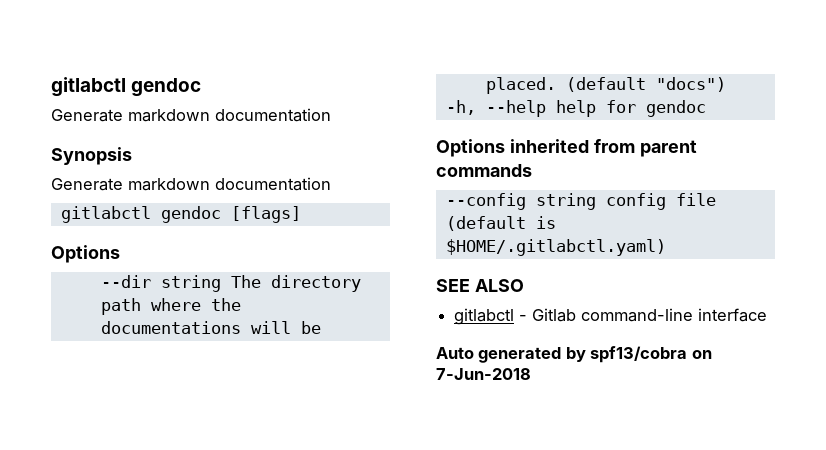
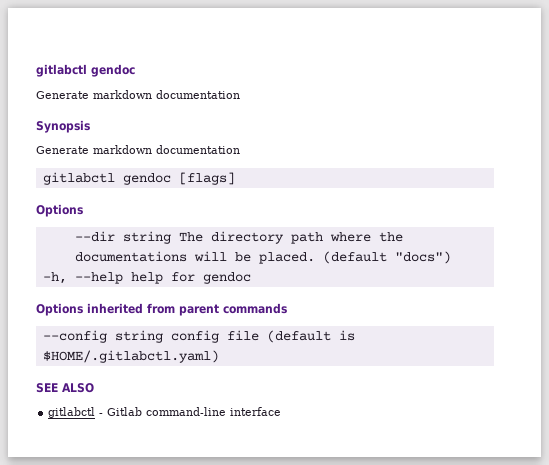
- Auto generated by spf13/cobra on 7-Jun-2018

